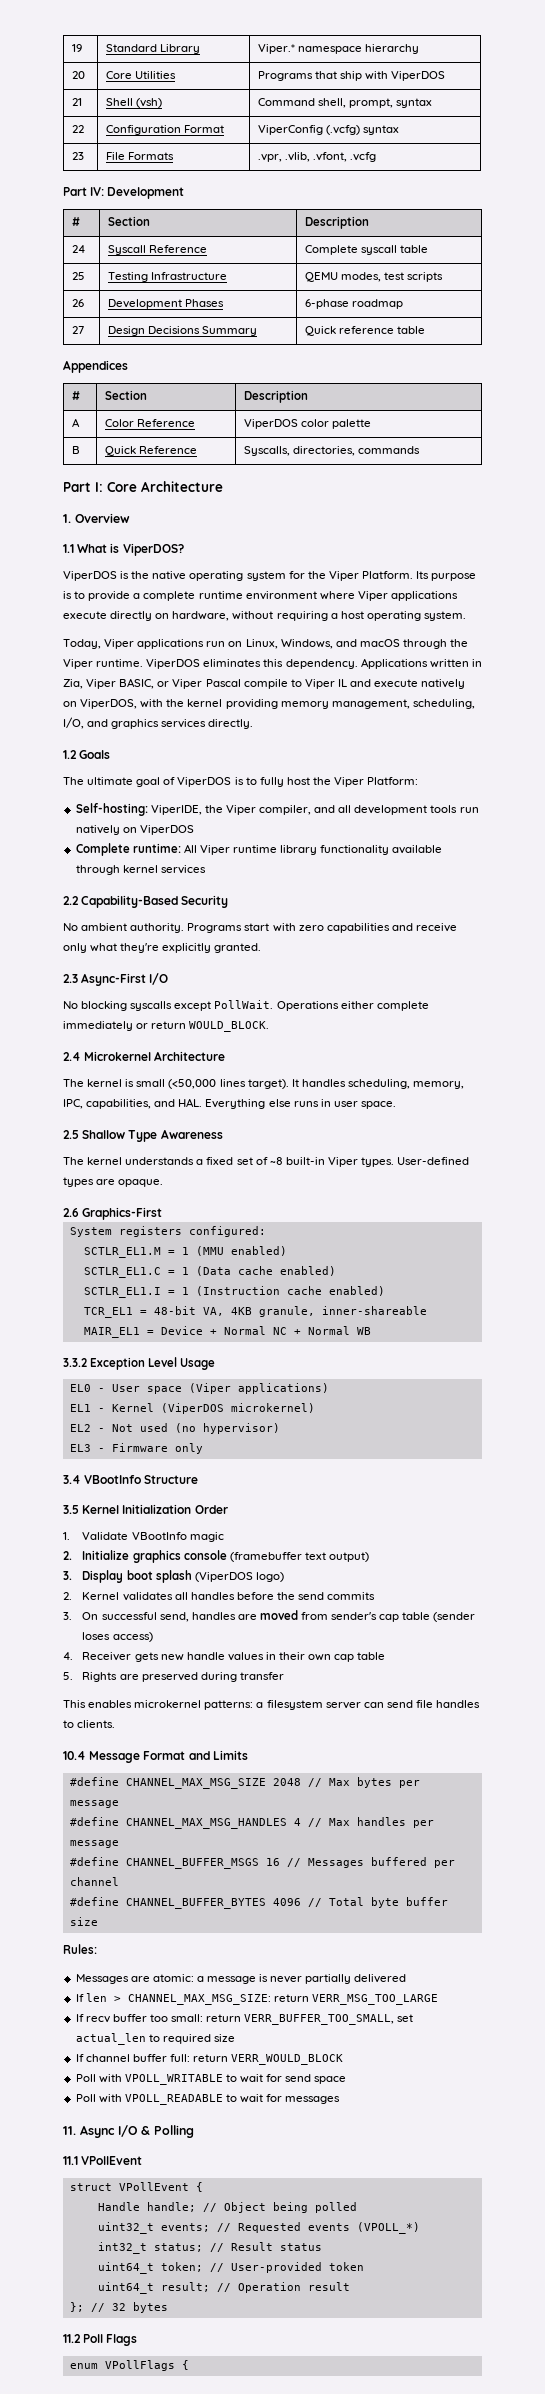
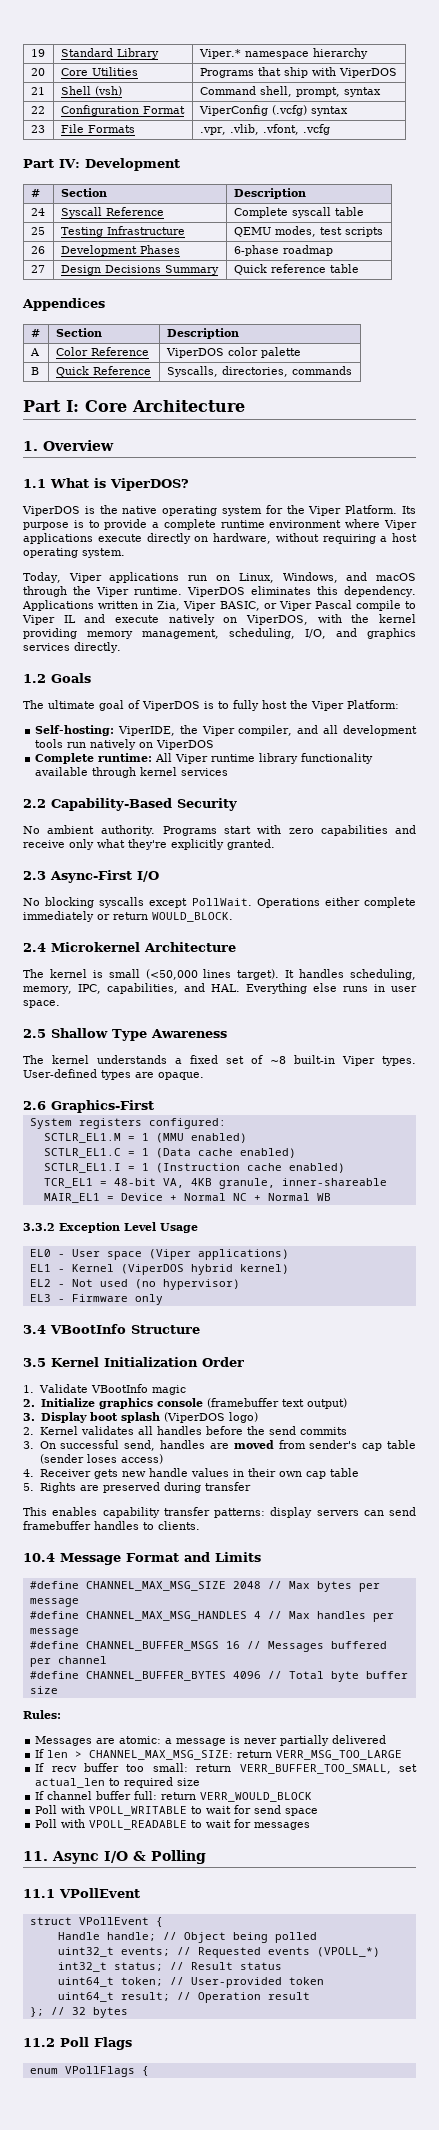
- EL1 - Kernel (ViperDOS microkernel)
+ EL1 - Kernel (ViperDOS hybrid kernel)
- This enables microkernel patterns: a filesystem server can send file handles to clients.
+ This enables capability transfer patterns: display servers can send framebuffer handles to clients.

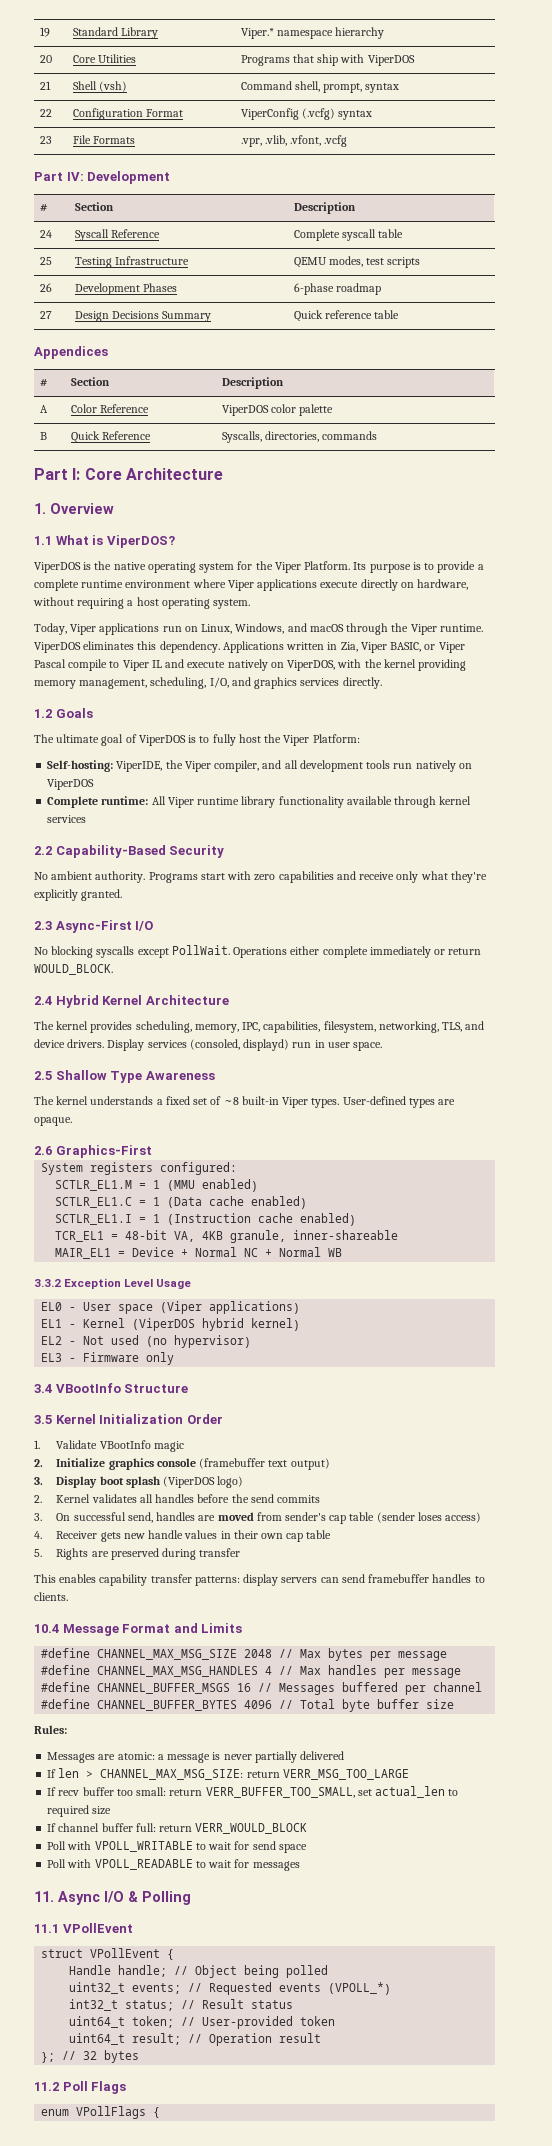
- 2.4 Microkernel Architecture
+ 2.4 Hybrid Kernel Architecture
- The kernel is small (<50,000 lines target). It handles scheduling, memory, IPC, capabilities, and HAL. Everything else runs in user space.
+ The kernel provides scheduling, memory, IPC, capabilities, filesystem, networking, TLS, and device drivers. Display services (consoled, displayd) run in user space.

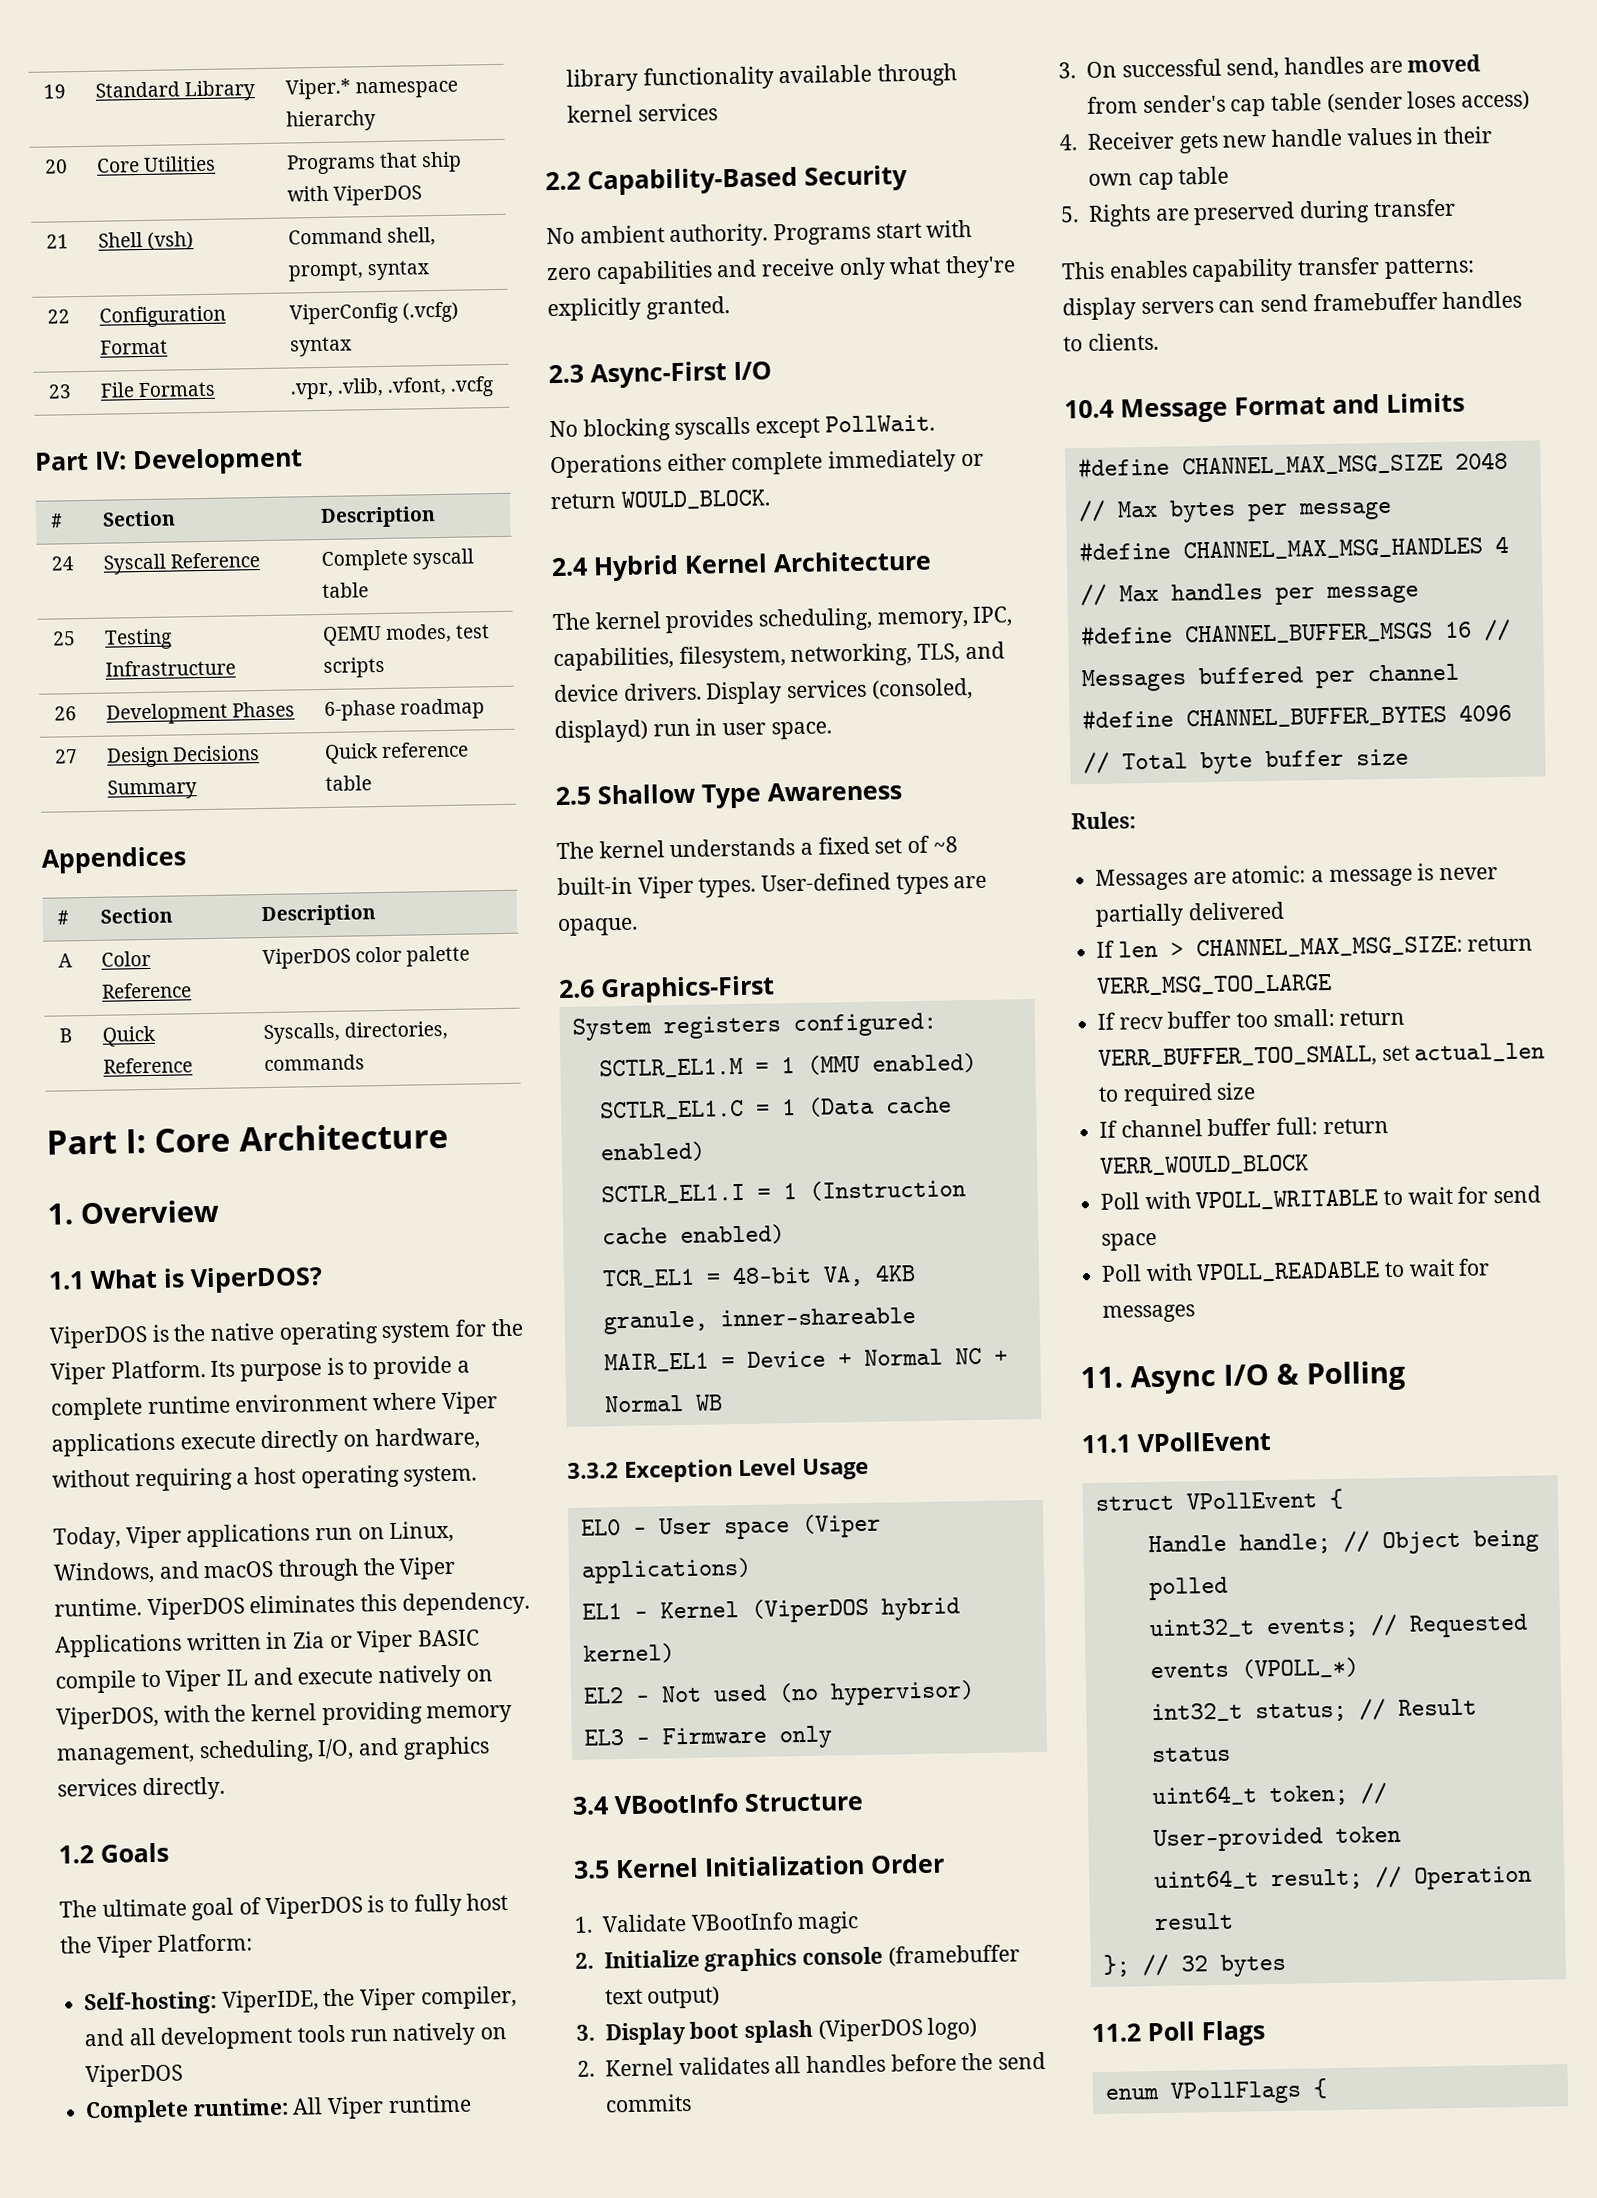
- Applications written in Zia, Viper BASIC, or Viper Pascal compile to Viper IL and execute natively on ViperDOS, with the kernel providing memory management, scheduling, I/O, and graphics services directly.
+ Applications written in Zia or Viper BASIC compile to Viper IL and execute natively on ViperDOS, with the kernel providing memory management, scheduling, I/O, and graphics services directly.

